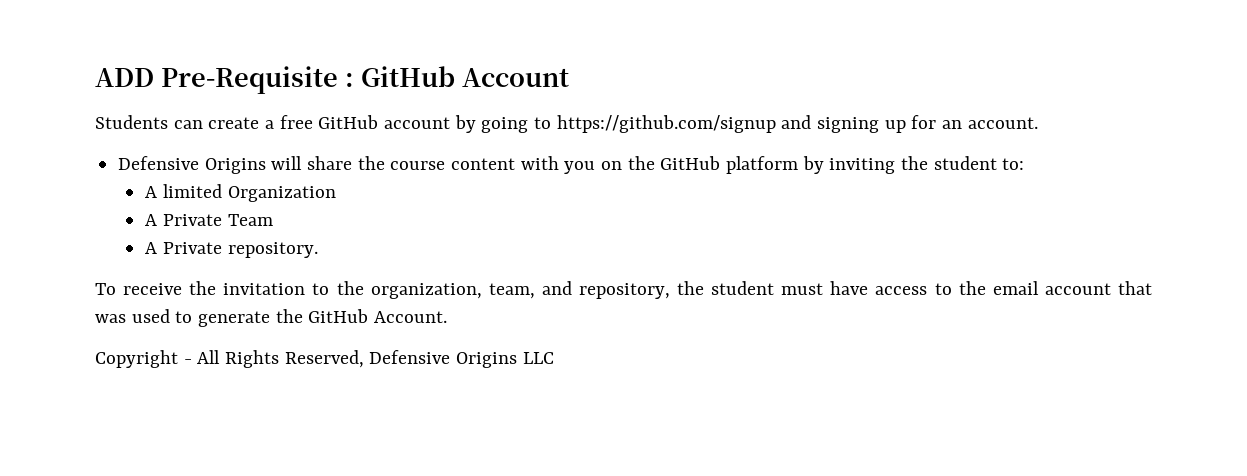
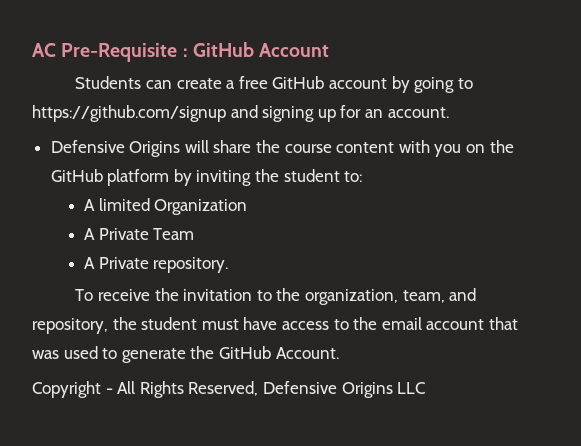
- ADD Pre-Requisite : GitHub Account
+ AC Pre-Requisite : GitHub Account

